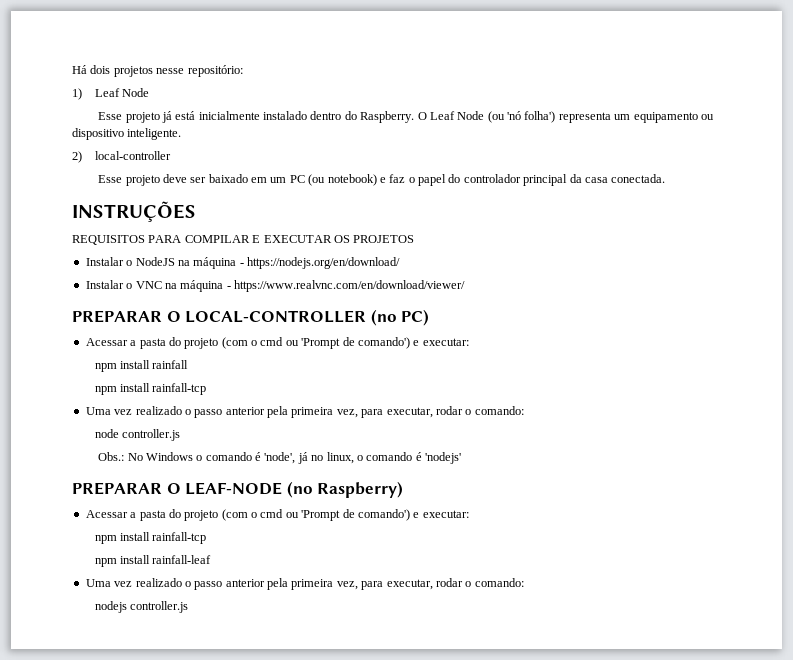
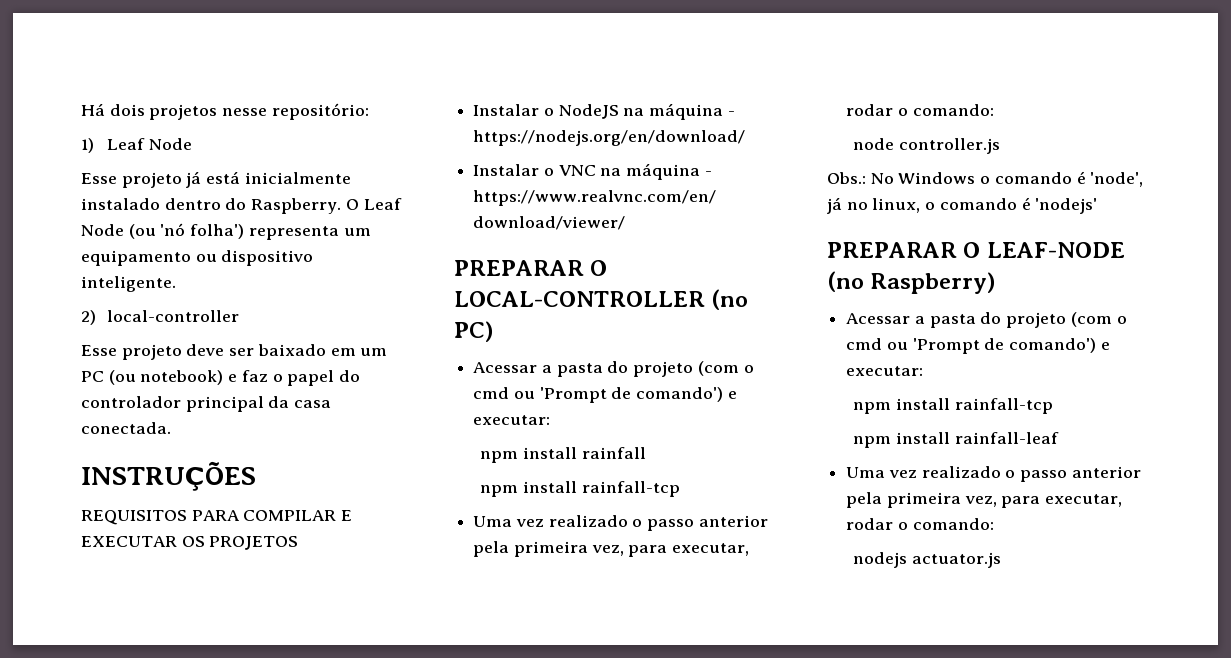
- nodejs controller.js
+ nodejs actuator.js

